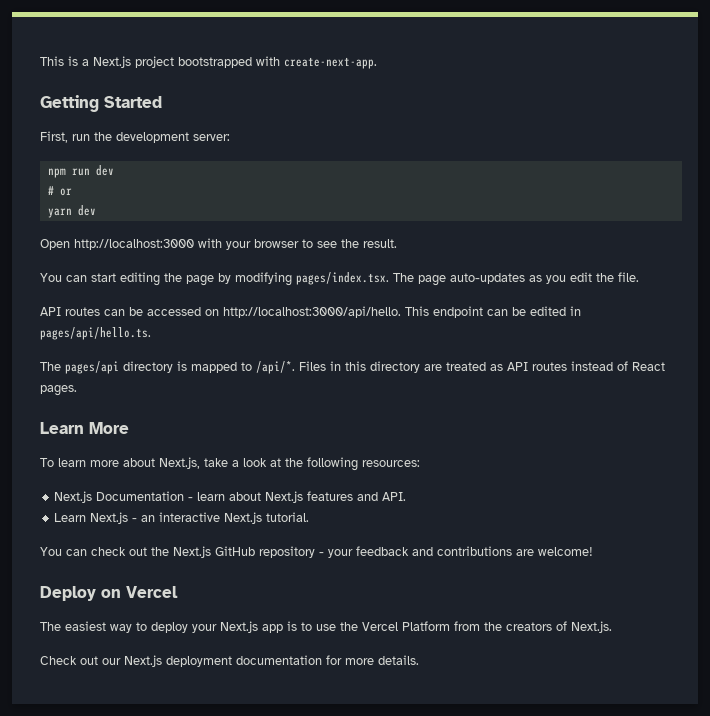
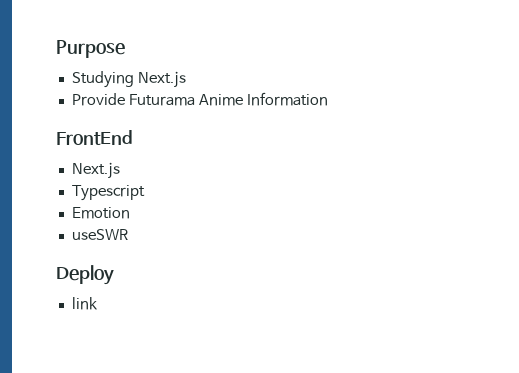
- This is a Next.js project bootstrapped with create-next-app.
- Getting Started
- First, run the development server:
- npm run dev
- # or
- yarn dev
- Open http://localhost:3000 with your browser to see the result.
- You can start editing the page by modifying pages/index.tsx. The page auto-updates as you edit the file.
- API routes can be accessed on http://localhost:3000/api/hello. This endpoint can be edited in pages/api/hello.ts.
- The pages/api directory is mapped to /api/*. Files in this directory are treated as API routes instead of React pages.
- Learn More
- To learn more about Next.js, take a look at the following resources:
- Next.js Documentation - learn about Next.js features and API.
- Learn Next.js - an interactive Next.js tutorial.
- You can check out the Next.js GitHub repository - your feedback and contributions are welcome!
- Deploy on Vercel
- The easiest way to deploy your Next.js app is to use the Vercel Platform from the creators of Next.js.
- Check out our Next.js deployment documentation for more details.
+ Purpose
+ Studying Next.js
+ Provide Futurama Anime Information
+ FrontEnd
+ Next.js
+ Typescript
+ Emotion
+ useSWR
+ Deploy
+ link

